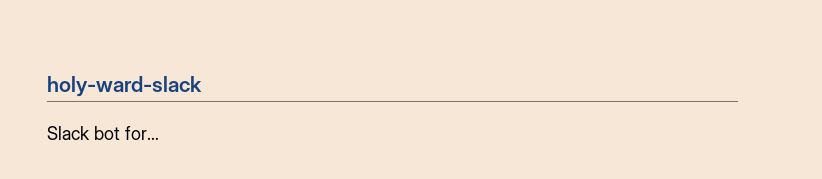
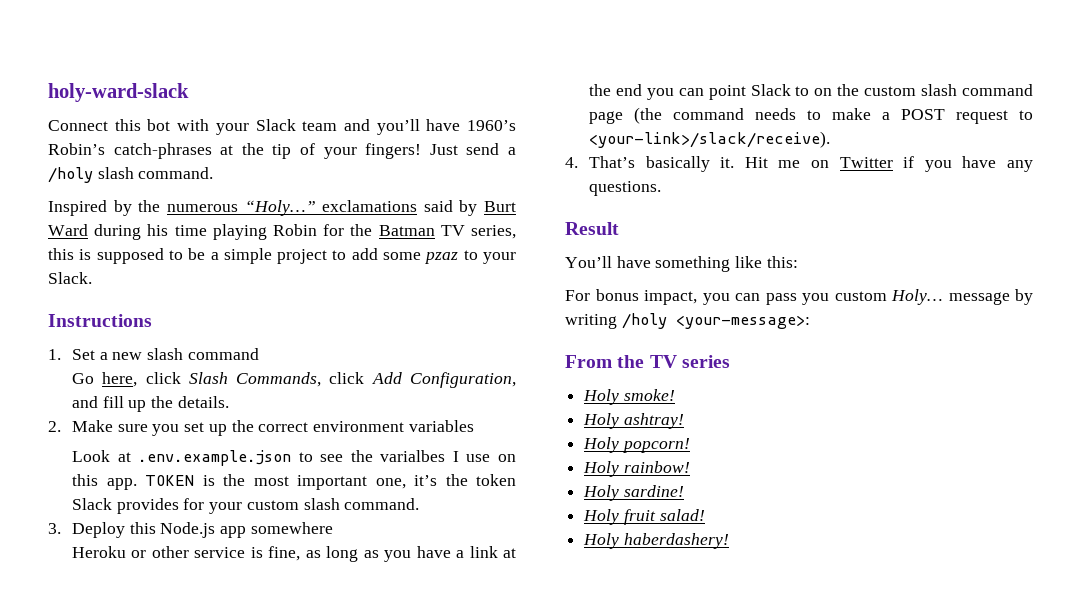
- Slack bot for…
+ Connect this bot with your Slack team and you’ll have 1960’s Robin’s catch-phrases at the tip of your fingers! Just send a /holy slash command.
+ Inspired by the numerous “Holy…” exclamations said by Burt Ward during his time playing Robin for the Batman TV series, this is supposed to be a simple project to add some pzaz to your Slack.
+ Instructions
+ 1. Set a new slash command
+ Go here, click Slash Commands, click Add Configuration, and fill up the details.
+ 2. Make sure you set up the correct environment variables
+ Look at .env.example.json to see the varialbes I use on this app. TOKEN is the most important one, it’s the token Slack provides for your custom slash command.
+ 3. Deploy this Node.js app somewhere
+ Heroku or other service is fine, as long as you have a link at the end you can point Slack to on the custom slash command page (the command needs to make a POST request to <your-link>/slack/receive).
+ 4. That’s basically it. Hit me on Twitter if you have any questions.
+ Result
+ You’ll have something like this:
+ For bonus impact, you can pass you custom Holy… message by writing /holy <your-message>:
+ From the TV series
+ Holy smoke!
+ Holy ashtray!
+ Holy popcorn!
+ Holy rainbow!
+ Holy sardine!
+ Holy fruit salad!
+ Holy haberdashery!

